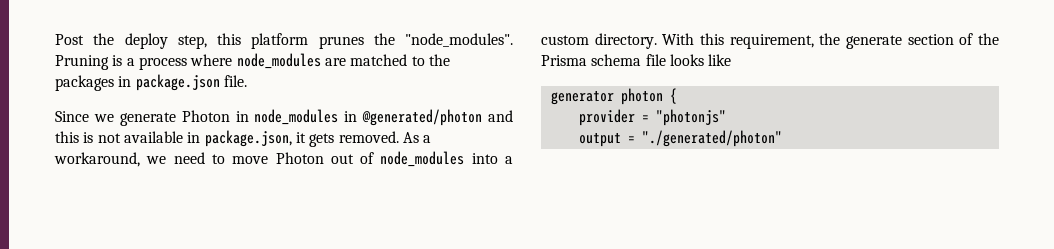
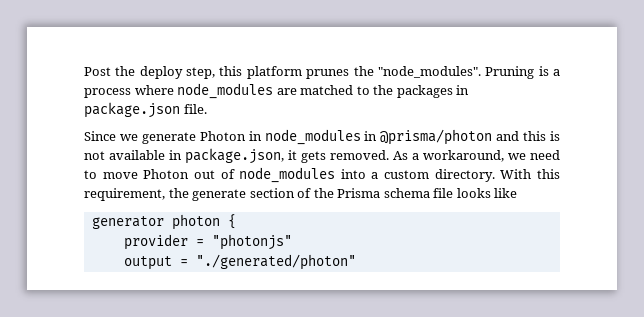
- Since we generate Photon in node_modules in @generated/photon and this is not available in package.json, it gets removed.
+ Since we generate Photon in node_modules in @prisma/photon and this is not available in package.json, it gets removed.

